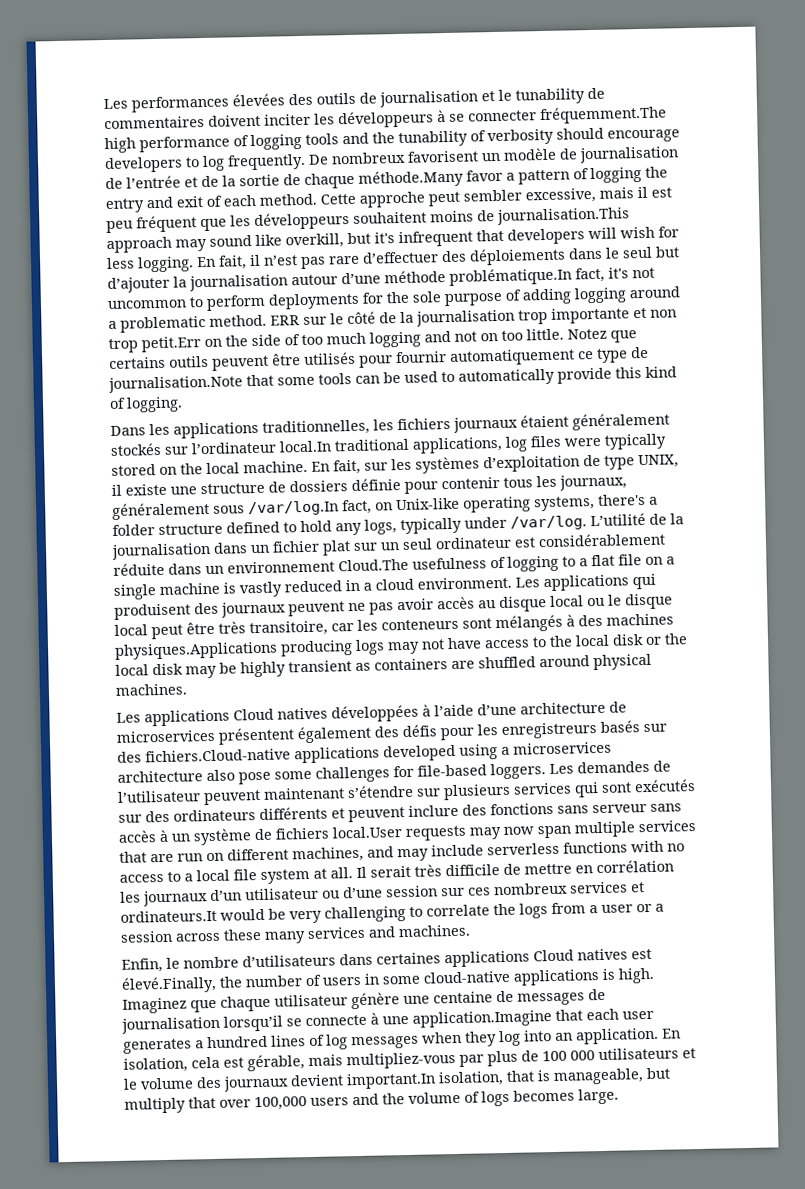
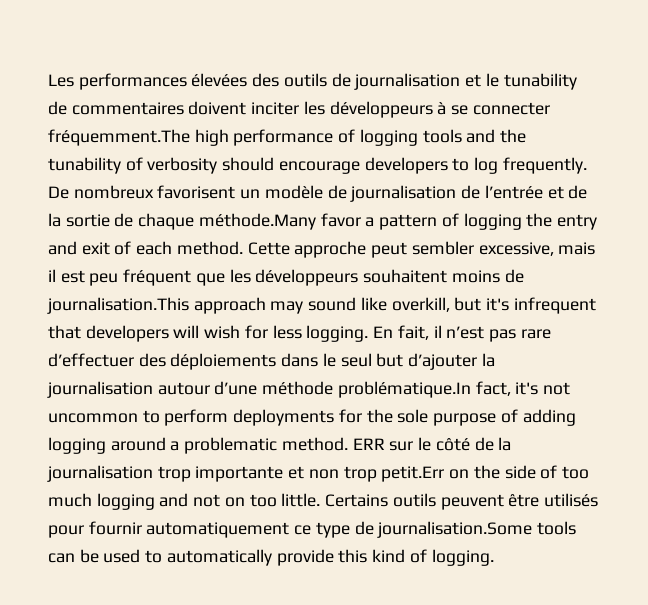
- Notez que certains outils peuvent être utilisés pour fournir automatiquement ce type de journalisation.Note that some tools can be used to automatically provide this kind of logging.
+ Certains outils peuvent être utilisés pour fournir automatiquement ce type de journalisation.Some tools can be used to automatically provide this kind of logging.
- Dans les applications traditionnelles, les fichiers journaux étaient généralement stockés sur l’ordinateur local.In traditional applications, log files were typically stored on the local machine. En fait, sur les systèmes d’exploitation de type UNIX, il existe une structure de dossiers définie pour contenir tous les journaux, généralement sous /var/log.In fact, on Unix-like operating systems, there's a folder structure defined to hold any logs, typically under /var/log. L’utilité de la journalisation dans un fichier plat sur un seul ordinateur est considérablement réduite dans un environnement Cloud.The usefulness of logging to a flat file on a single machine is vastly reduced in a cloud environment. Les applications qui produisent des journaux peuvent ne pas avoir accès au disque local ou le disque local peut être très transitoire, car les conteneurs sont mélangés à des machines physiques.Applications producing logs may not have access to the local disk or the local disk may be highly transient as containers are shuffled around physical machines.
- Les applications Cloud natives développées à l’aide d’une architecture de microservices présentent également des défis pour les enregistreurs basés sur des fichiers.Cloud-native applications developed using a microservices architecture also pose some challenges for file-based loggers. Les demandes de l’utilisateur peuvent maintenant s’étendre sur plusieurs services qui sont exécutés sur des ordinateurs différents et peuvent inclure des fonctions sans serveur sans accès à un système de fichiers local.User requests may now span multiple services that are run on different machines, and may include serverless functions with no access to a local file system at all. Il serait très difficile de mettre en corrélation les journaux d’un utilisateur ou d’une session sur ces nombreux services et ordinateurs.It would be very challenging to correlate the logs from a user or a session across these many services and machines.
- Enfin, le nombre d’utilisateurs dans certaines applications Cloud natives est élevé.Finally, the number of users in some cloud-native applications is high. Imaginez que chaque utilisateur génère une centaine de messages de journalisation lorsqu’il se connecte à une application.Imagine that each user generates a hundred lines of log messages when they log into an application. En isolation, cela est gérable, mais multipliez-vous par plus de 100 000 utilisateurs et le volume des journaux devient important.In isolation, that is manageable, but multiply that over 100,000 users and the volume of logs becomes large.

